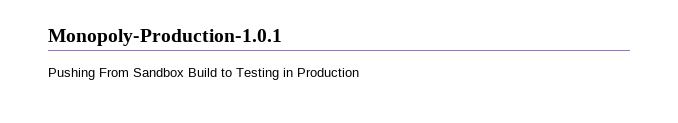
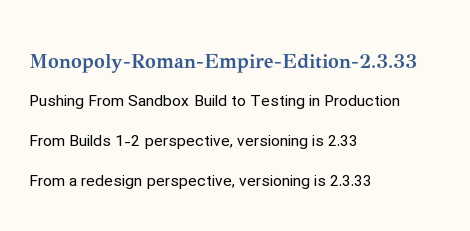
- Monopoly-Production-1.0.1
+ Monopoly-Roman-Empire-Edition-2.3.33
+ From Builds 1-2 perspective, versioning is 2.33
+ From a redesign perspective, versioning is 2.3.33

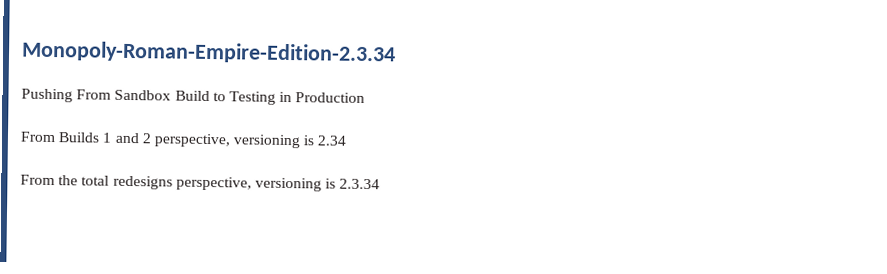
- Monopoly-Roman-Empire-Edition-2.3.33
+ Monopoly-Roman-Empire-Edition-2.3.34
- From Builds 1-2 perspective, versioning is 2.33
- From a redesign perspective, versioning is 2.3.33
+ From Builds 1 and 2 perspective, versioning is 2.34
+ From the total redesigns perspective, versioning is 2.3.34

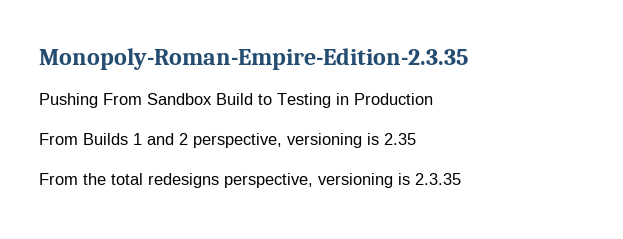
- Monopoly-Roman-Empire-Edition-2.3.34
+ Monopoly-Roman-Empire-Edition-2.3.35
- From Builds 1 and 2 perspective, versioning is 2.34
+ From Builds 1 and 2 perspective, versioning is 2.35
- From the total redesigns perspective, versioning is 2.3.34
+ From the total redesigns perspective, versioning is 2.3.35

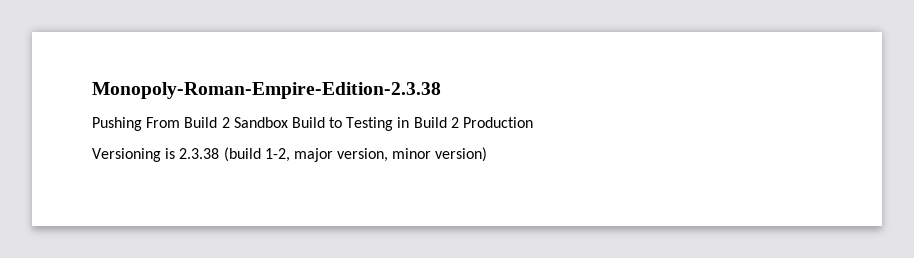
- Monopoly-Roman-Empire-Edition-2.3.35
+ Monopoly-Roman-Empire-Edition-2.3.38
- Pushing From Sandbox Build to Testing in Production
+ Pushing From Build 2 Sandbox Build to Testing in Build 2 Production
- From Builds 1 and 2 perspective, versioning is 2.35
- From the total redesigns perspective, versioning is 2.3.35
+ Versioning is 2.3.38 (build 1-2, major version, minor version)

